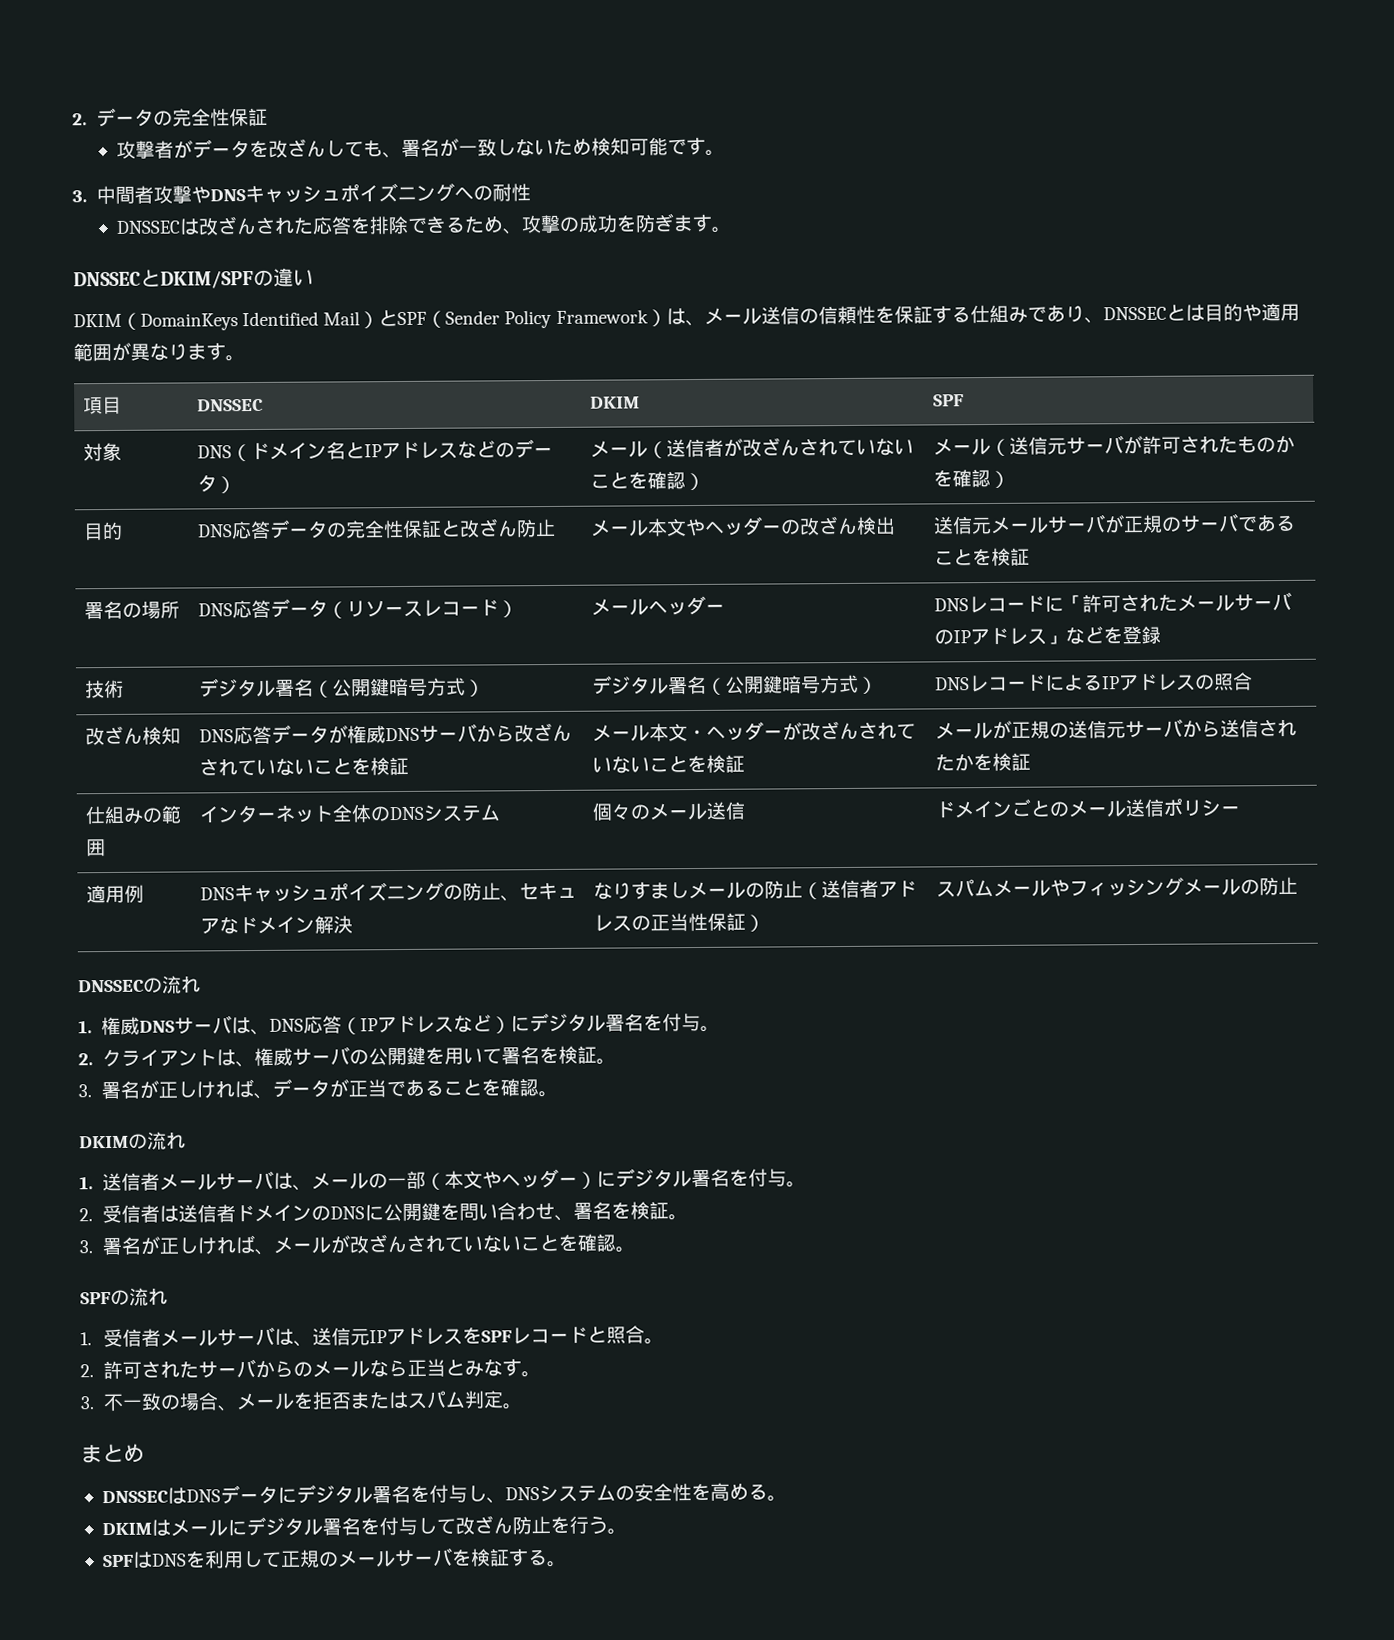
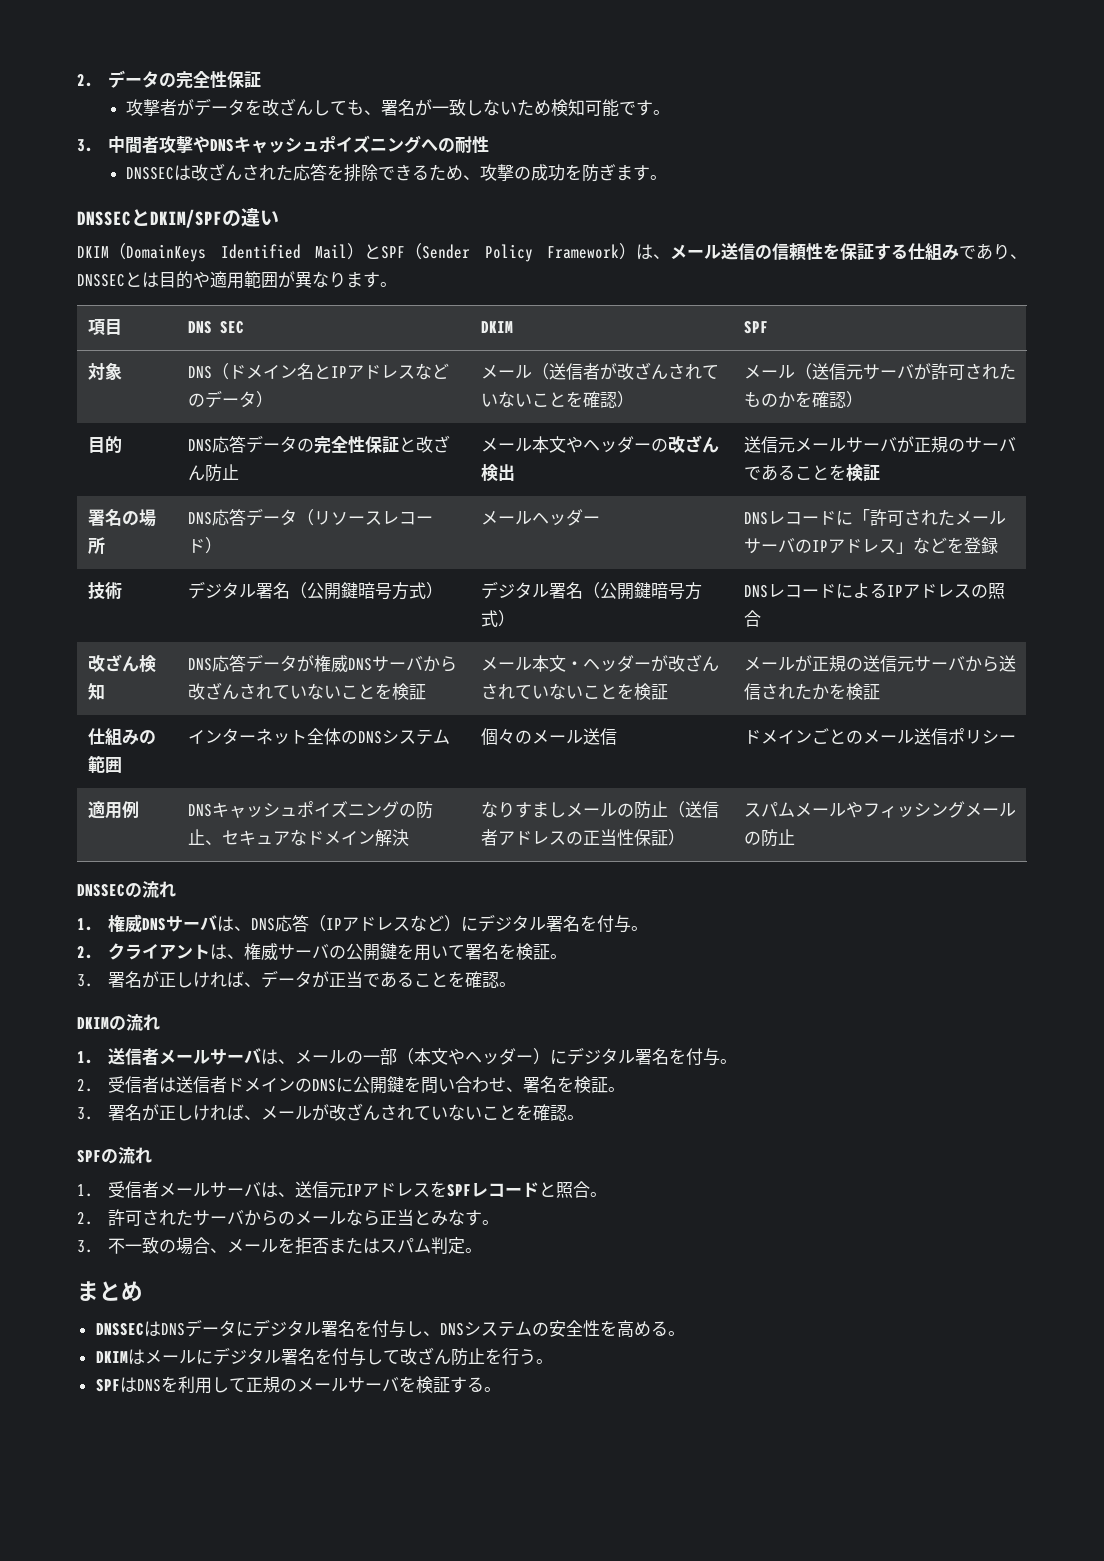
- 項目 | DNSSEC | DKIM | SPF
+ 項目 | DNS SEC | DKIM | SPF

